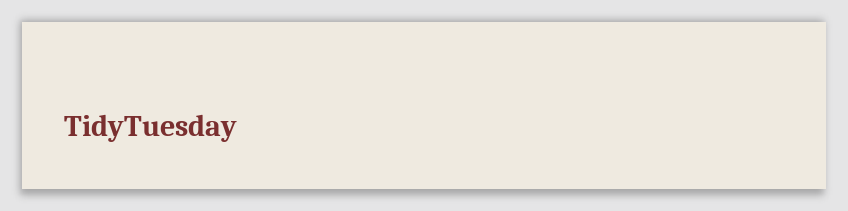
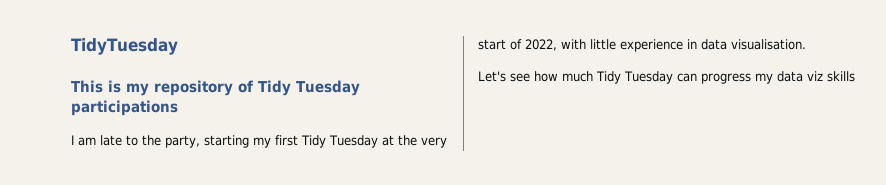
+ This is my repository of Tidy Tuesday participations
+ I am late to the party, starting my first Tidy Tuesday at the very start of 2022, with little experience in data visualisation.
+ Let's see how much Tidy Tuesday can progress my data viz skills

